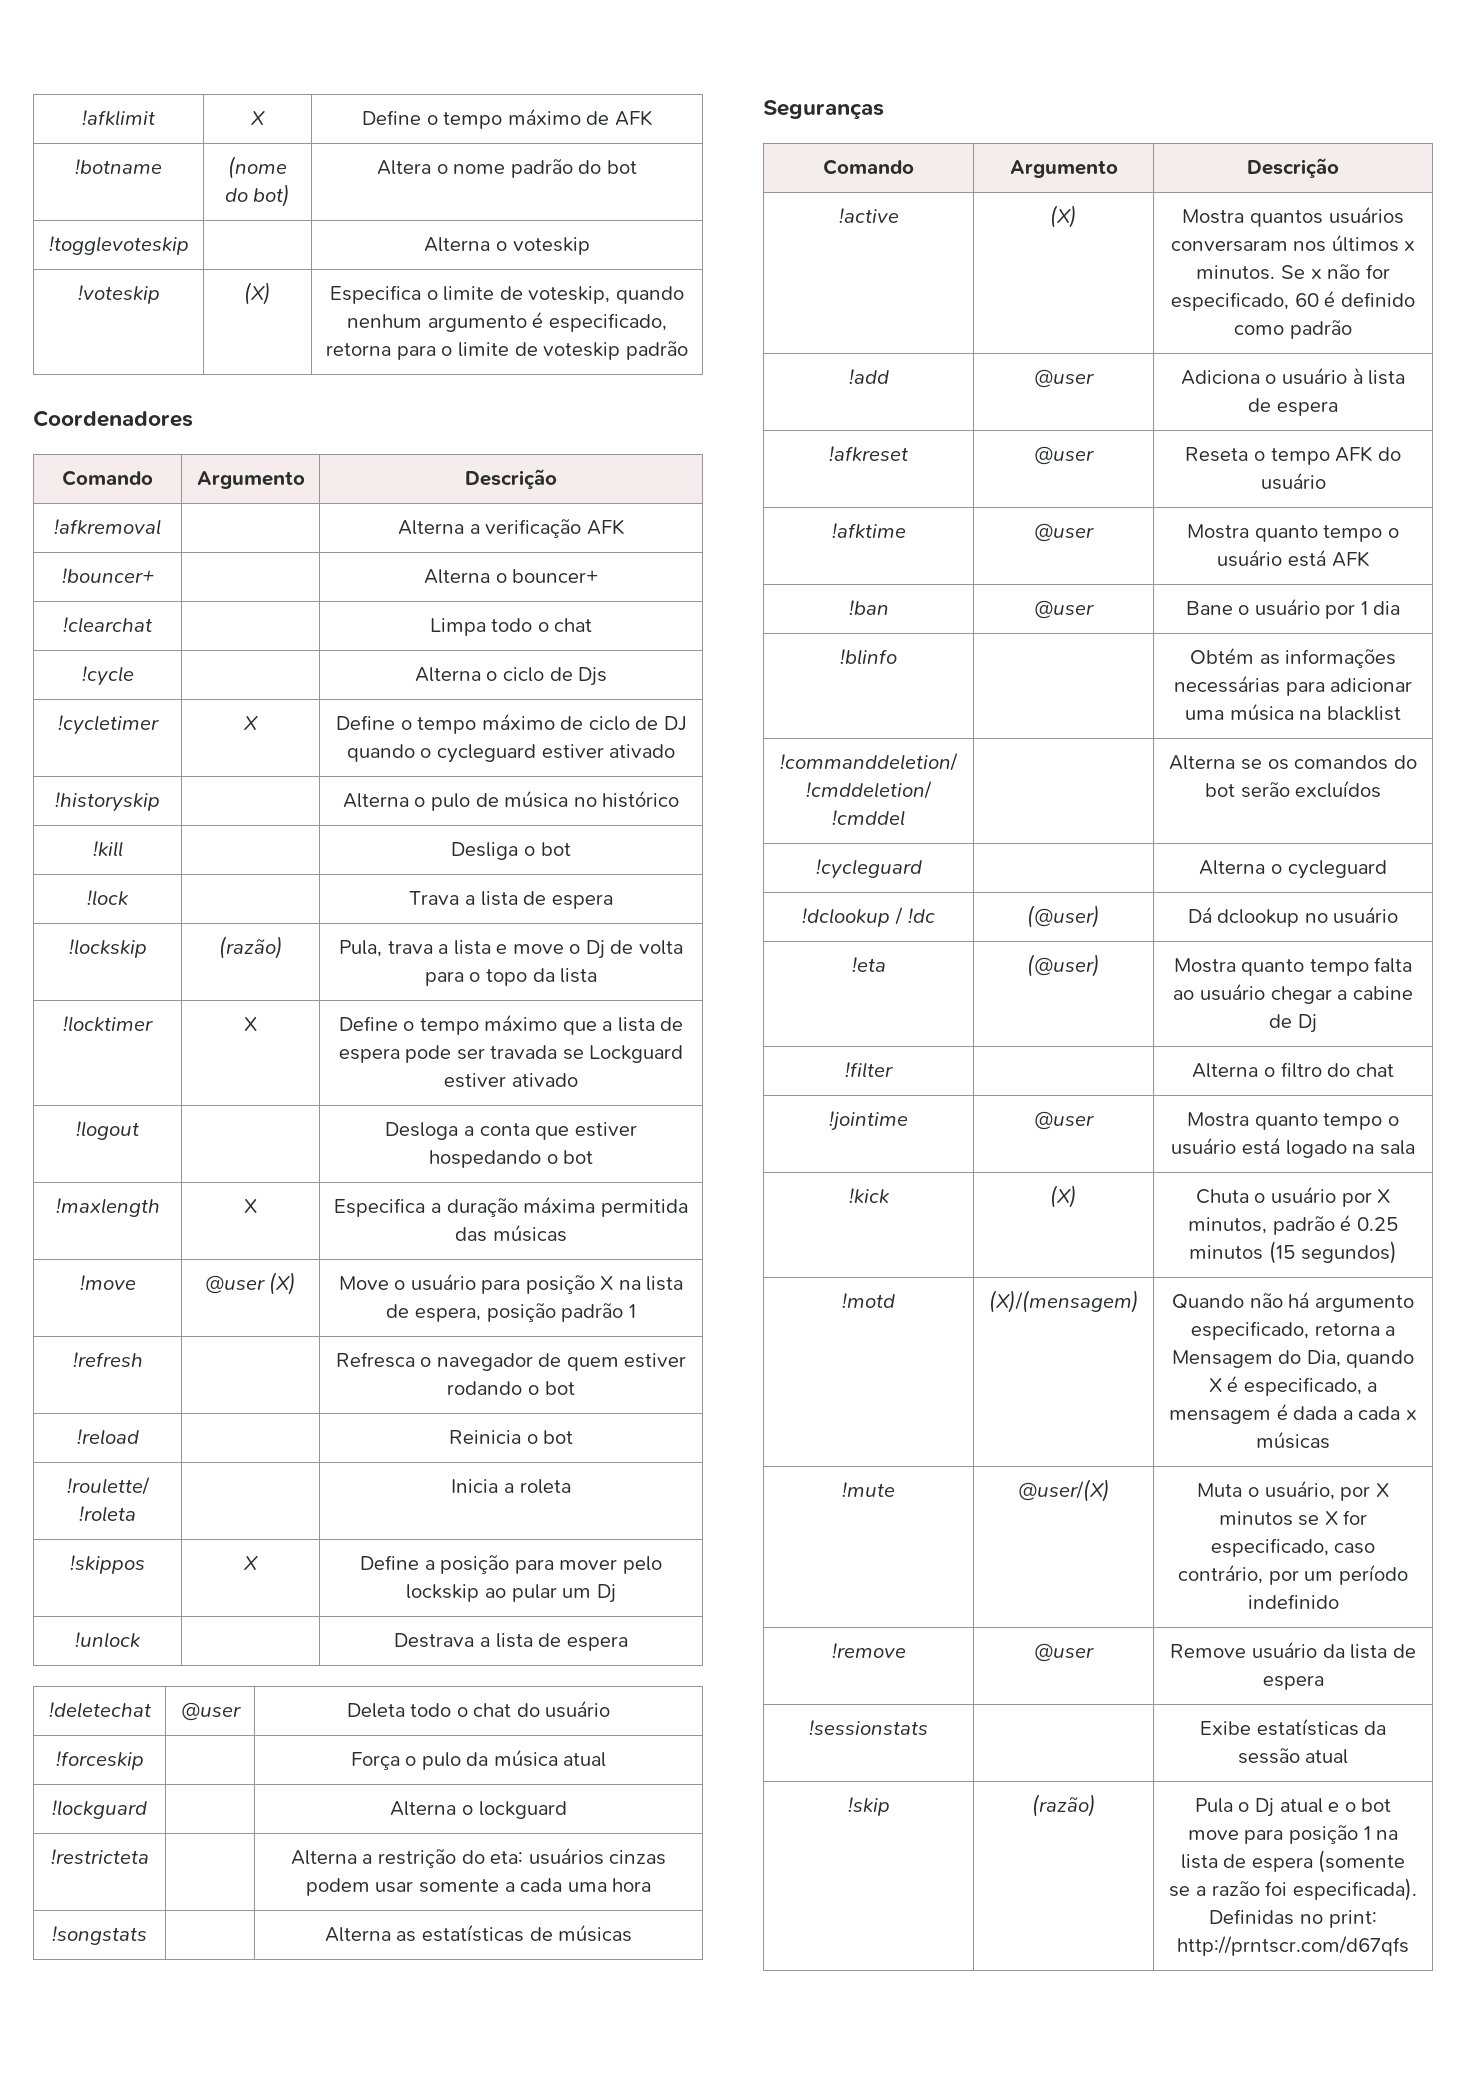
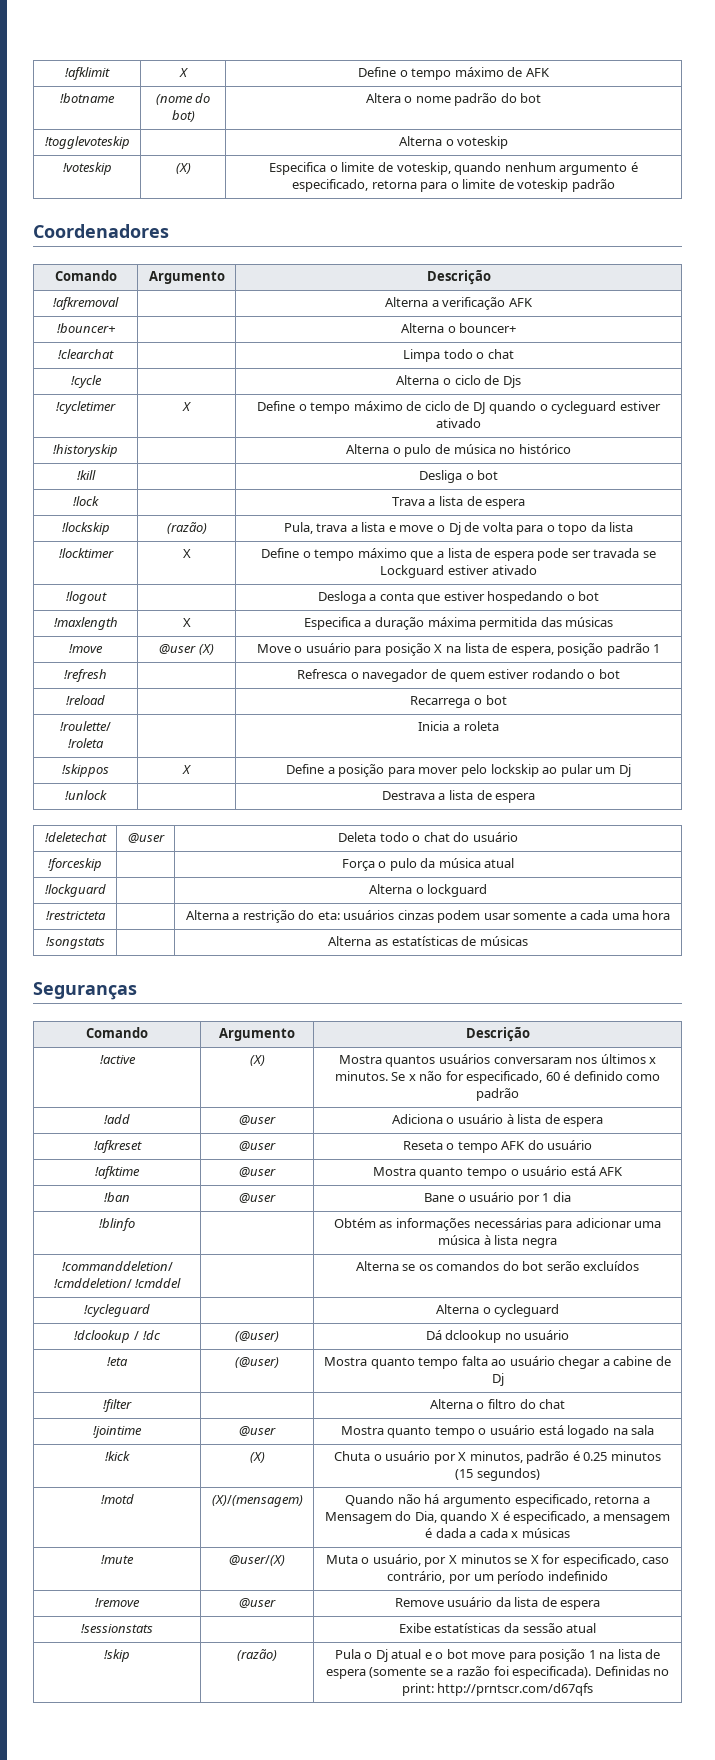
- !reload | | Reinicia o bot
+ !reload | | Recarrega o bot
- !blinfo | | Obtém as informações necessárias para adicionar uma música na blacklist
+ !blinfo | | Obtém as informações necessárias para adicionar uma música à lista negra

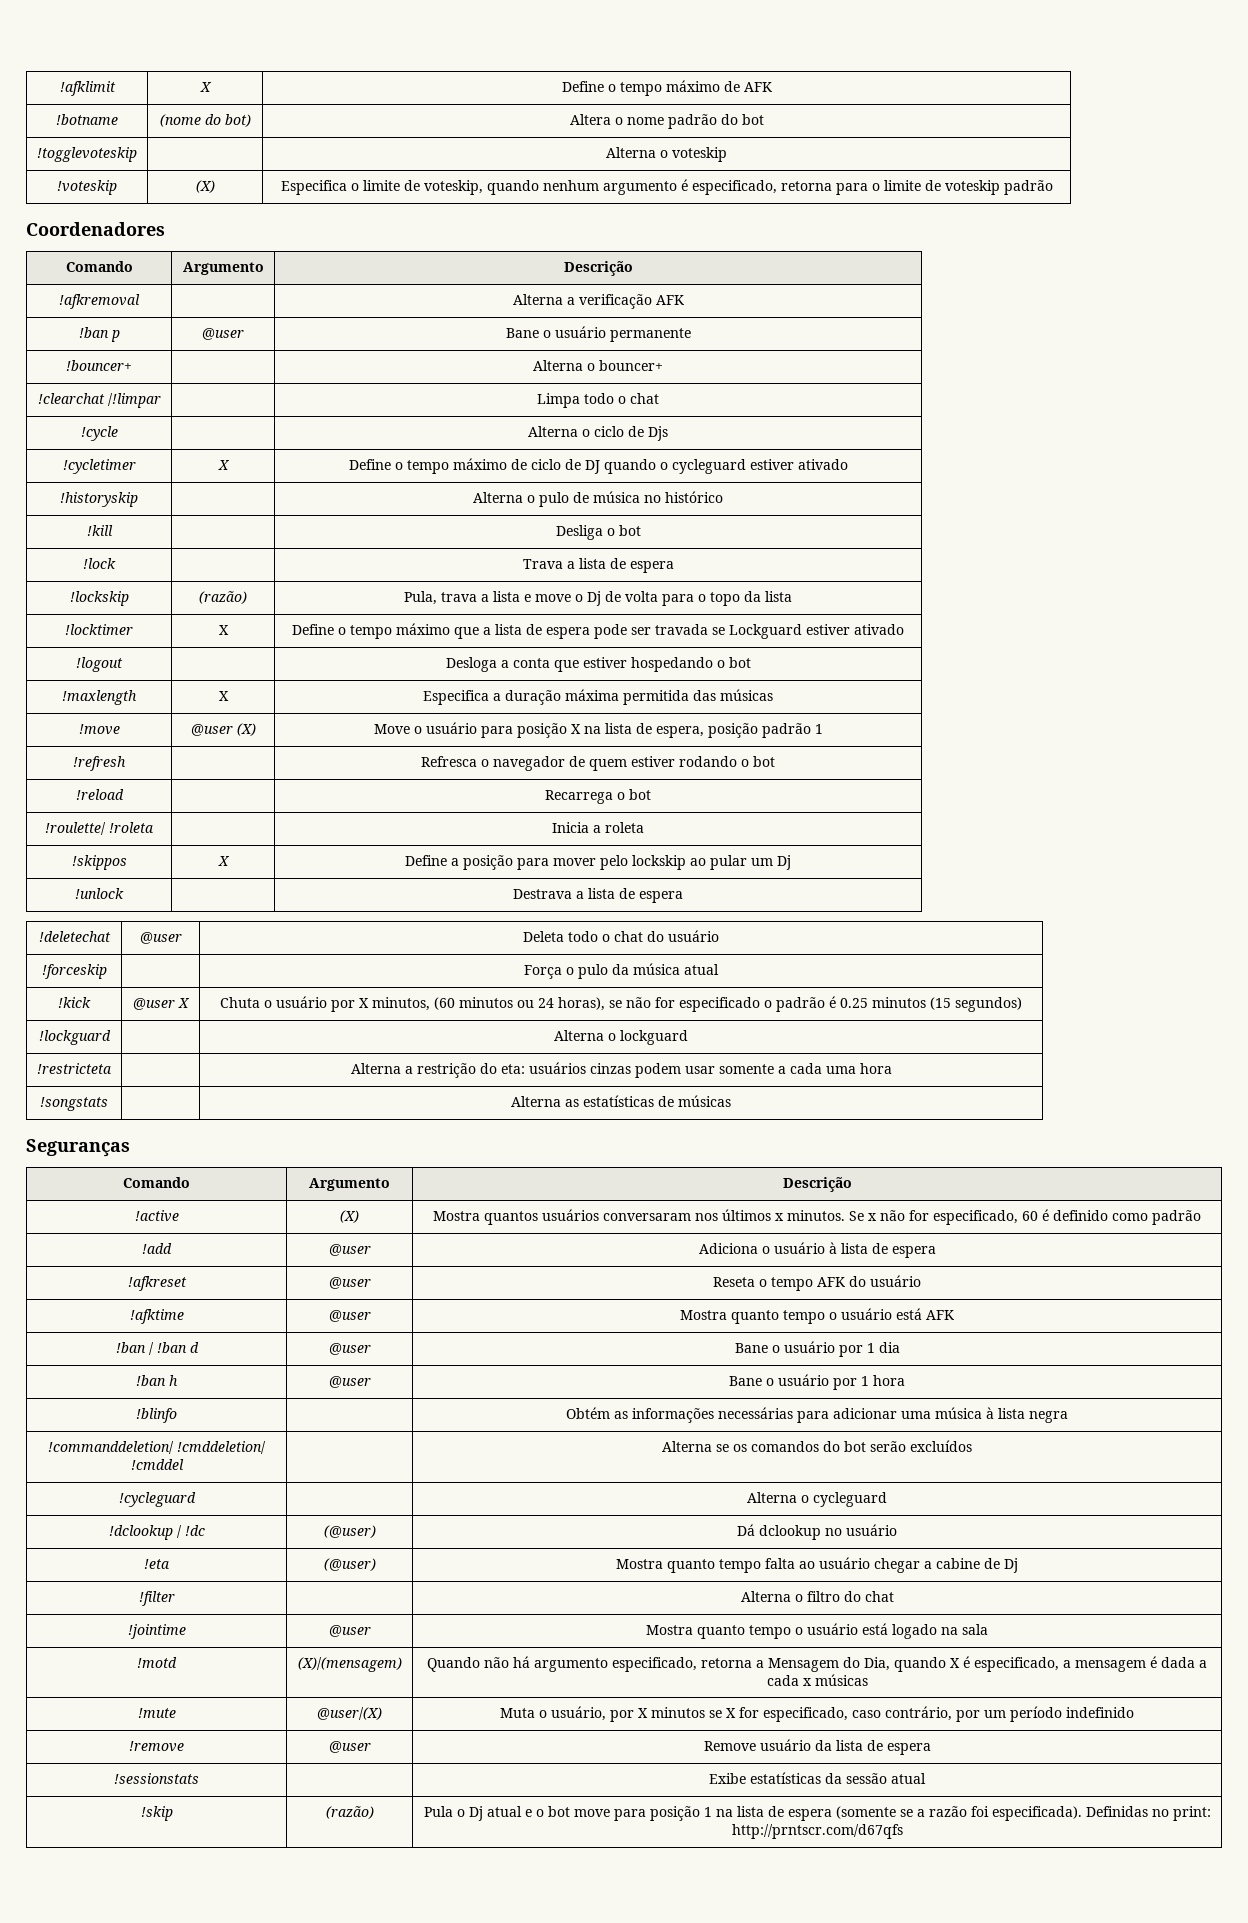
+ !ban p | @user | Bane o usuário permanente
- !clearchat | | Limpa todo o chat
+ !clearchat /!limpar | | Limpa todo o chat
+ !kick | @user X | Chuta o usuário por X minutos, (60 minutos ou 24 horas), se não for especificado o padrão é 0.25 minutos (15 segundos)
- !ban | @user | Bane o usuário por 1 dia
+ !ban / !ban d | @user | Bane o usuário por 1 dia
+ !ban h | @user | Bane o usuário por 1 hora
- !kick | (X) | Chuta o usuário por X minutos, padrão é 0.25 minutos (15 segundos)

